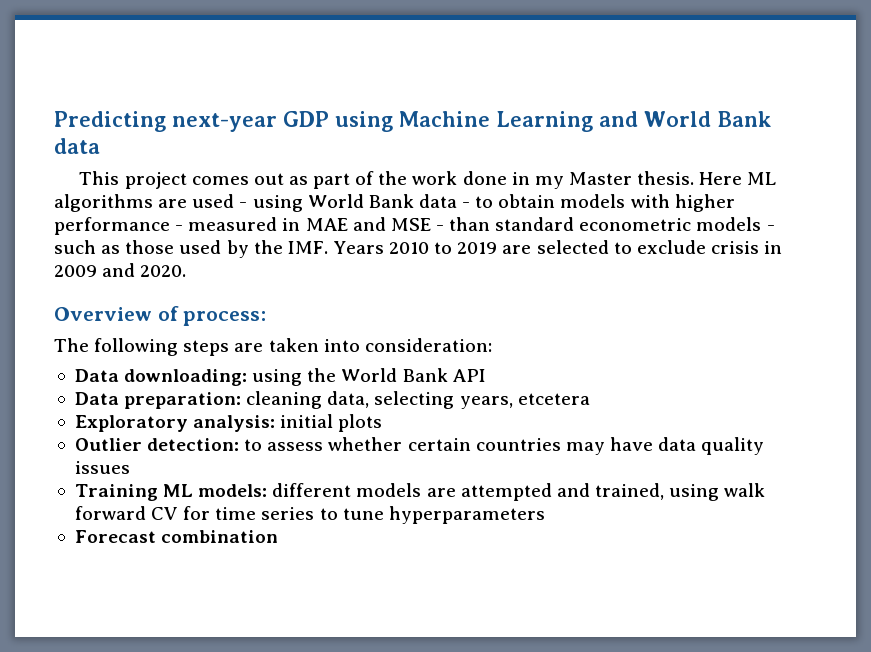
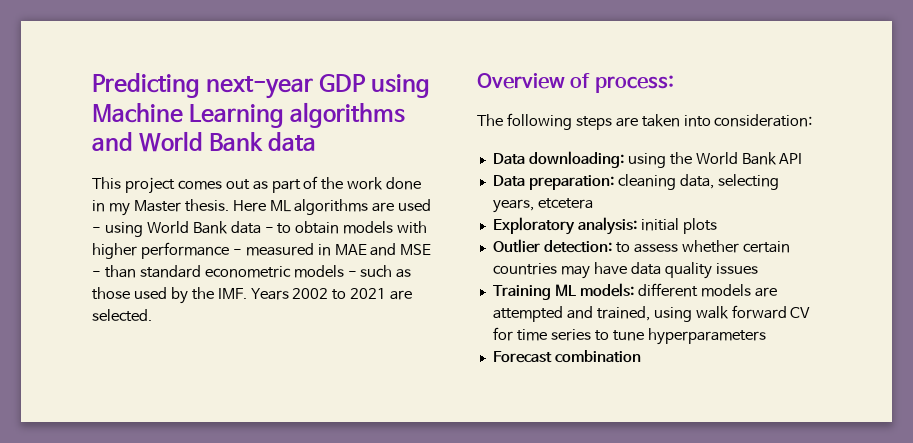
- Predicting next-year GDP using Machine Learning and World Bank data
+ Predicting next-year GDP using Machine Learning algorithms and World Bank data
- Here ML algorithms are used - using World Bank data - to obtain models with higher performance - measured in MAE and MSE - than standard econometric models - such as those used by the IMF. Years 2010 to 2019 are selected to exclude crisis in 2009 and 2020.
+ Here ML algorithms are used - using World Bank data - to obtain models with higher performance - measured in MAE and MSE - than standard econometric models - such as those used by the IMF. Years 2002 to 2021 are selected.

